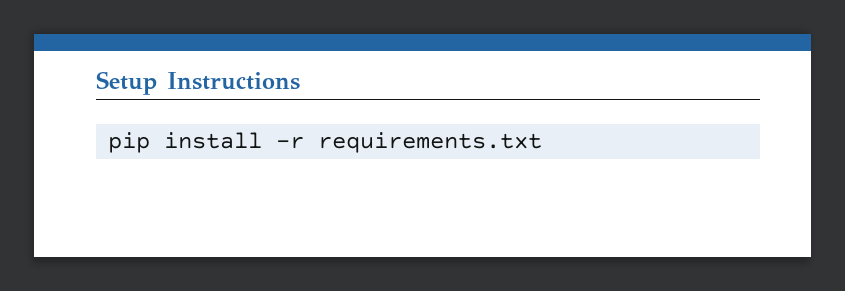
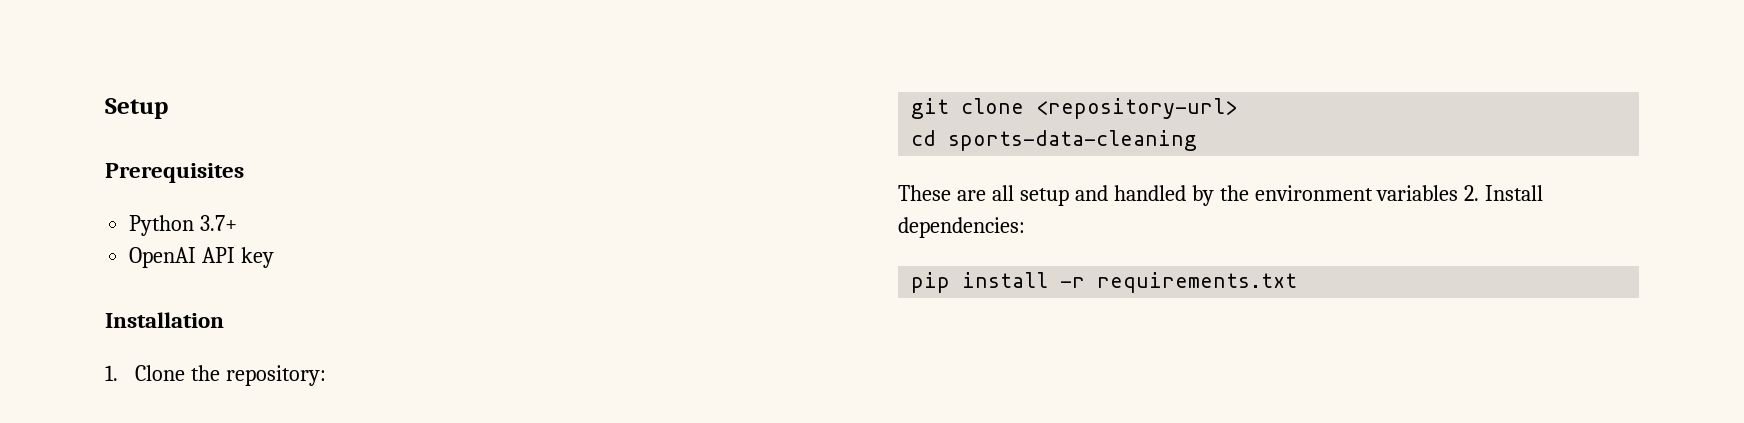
- Setup Instructions
+ Setup
+ Prerequisites
+ Python 3.7+
+ OpenAI API key
+ Installation
+ 1. Clone the repository:
+ git clone <repository-url>
+ cd sports-data-cleaning
+ These are all setup and handled by the environment variables 2. Install dependencies:

